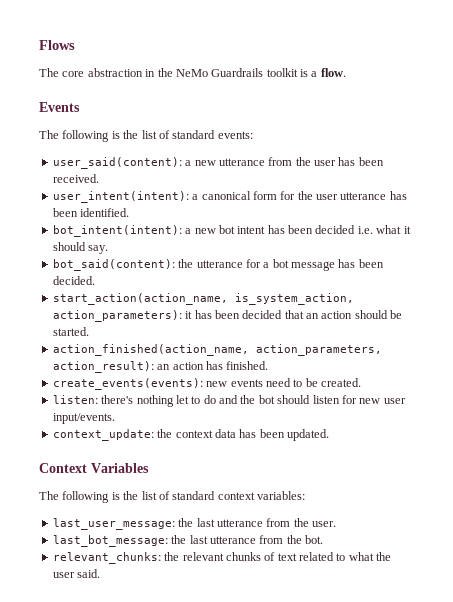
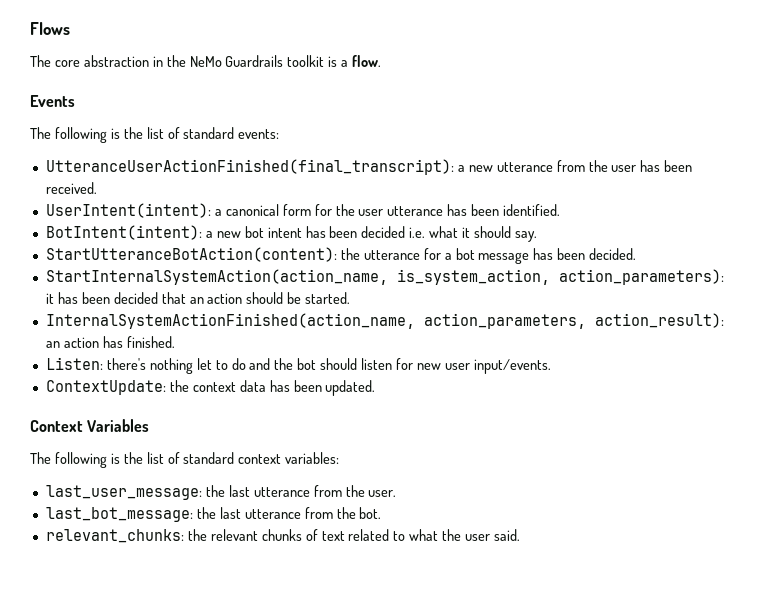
- user_said(content): a new utterance from the user has been received.
+ UtteranceUserActionFinished(final_transcript): a new utterance from the user has been received.
- user_intent(intent): a canonical form for the user utterance has been identified.
+ UserIntent(intent): a canonical form for the user utterance has been identified.
- bot_intent(intent): a new bot intent has been decided i.e. what it should say.
+ BotIntent(intent): a new bot intent has been decided i.e. what it should say.
- bot_said(content): the utterance for a bot message has been decided.
+ StartUtteranceBotAction(content): the utterance for a bot message has been decided.
- start_action(action_name, is_system_action, action_parameters): it has been decided that an action should be started.
+ StartInternalSystemAction(action_name, is_system_action, action_parameters): it has been decided that an action should be started.
- action_finished(action_name, action_parameters, action_result): an action has finished.
+ InternalSystemActionFinished(action_name, action_parameters, action_result): an action has finished.
- create_events(events): new events need to be created.
- listen: there's nothing let to do and the bot should listen for new user input/events.
+ Listen: there's nothing let to do and the bot should listen for new user input/events.
- context_update: the context data has been updated.
+ ContextUpdate: the context data has been updated.

